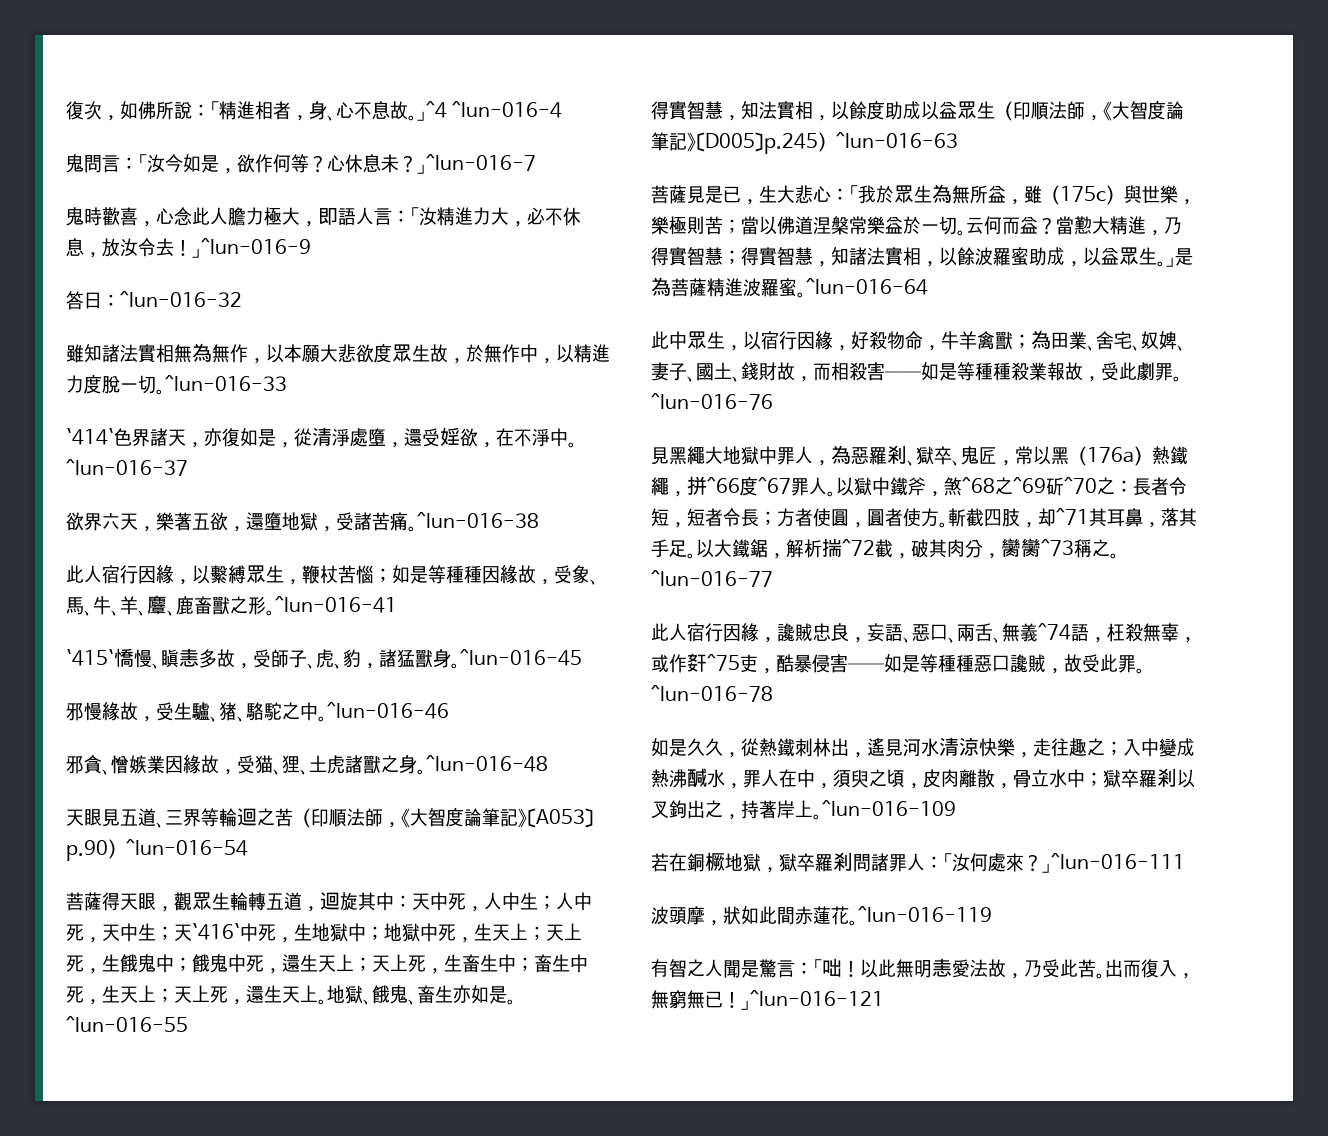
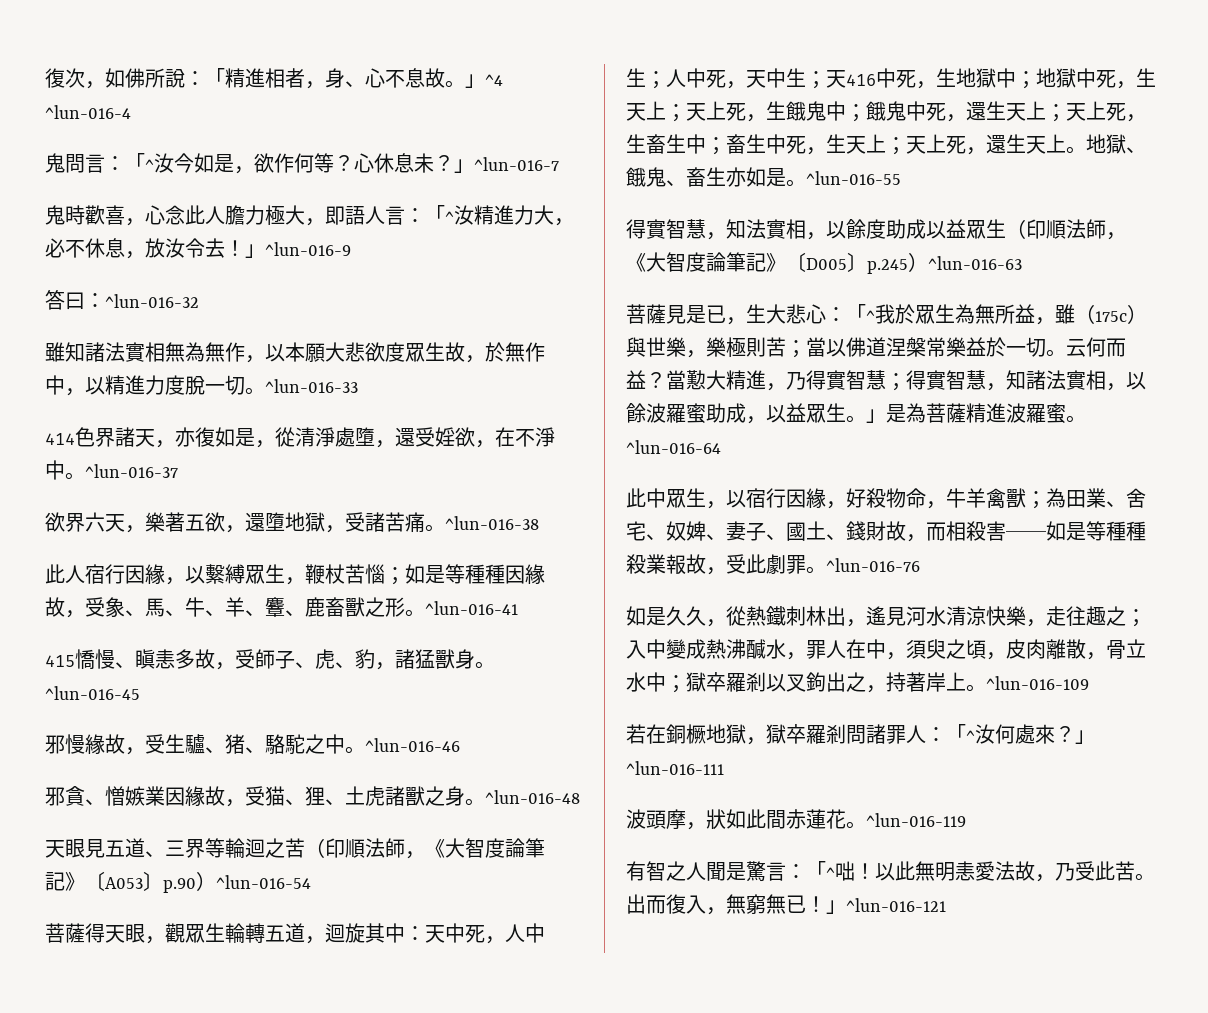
- 鬼問言：「汝今如是，欲作何等？
+ 鬼問言：「^汝今如是，欲作何等？
- 鬼時歡喜，心念此人膽力極大，即語人言：「汝精進力大，必不休息，放汝令去！」^lun-016-9
+ 鬼時歡喜，心念此人膽力極大，即語人言：「^汝精進力大，必不休息，放汝令去！」^lun-016-9
- `414`色界諸天，亦復如是，從清淨處墮，還受婬欲，在不淨中。
+ 414色界諸天，亦復如是，從清淨處墮，還受婬欲，在不淨中。
- `415`憍慢、瞋恚多故，受師子、虎、豹，諸猛獸身。
+ 415憍慢、瞋恚多故，受師子、虎、豹，諸猛獸身。
- 菩薩得天眼，觀眾生輪轉五道，迴旋其中：天中死，人中生；人中死，天中生；天`416`中死，生地獄中；地獄中死，生天上；天上死，生餓鬼中；餓鬼中死，還生天上；天上死，生畜生中；畜生中死，生天上；天上死，還生天上。
+ 菩薩得天眼，觀眾生輪轉五道，迴旋其中：天中死，人中生；人中死，天中生；天416中死，生地獄中；地獄中死，生天上；天上死，生餓鬼中；餓鬼中死，還生天上；天上死，生畜生中；畜生中死，生天上；天上死，還生天上。
- 菩薩見是已，生大悲心：「我於眾生為無所益，雖（175c）與世樂，樂極則苦；當以佛道涅槃常樂益於一切。
+ 菩薩見是已，生大悲心：「^我於眾生為無所益，雖（175c）與世樂，樂極則苦；當以佛道涅槃常樂益於一切。
- 見黑繩大地獄中罪人，為惡羅剎、獄卒、鬼匠，常以黑（176a）熱鐵繩，拼^66度^67罪人。以獄中鐵斧，煞^68之^69斫^70之：長者令短，短者令長；方者使圓，圓者使方。斬截四肢，却^71其耳鼻，落其手足。以大鐵鋸，解析揣^72截，破其肉分，臠臠^73稱之。^lun-016-77
- 此人宿行因緣，讒賊忠良，妄語、惡口、兩舌、無義^74語，枉殺無辜，或作姧^75吏，酷暴侵害──如是等種種惡口讒賊，故受此罪。^lun-016-78
- 若在銅橛地獄，獄卒羅剎問諸罪人：「汝何處來？」^lun-016-111
+ 若在銅橛地獄，獄卒羅剎問諸罪人：「^汝何處來？」^lun-016-111
- 有智之人聞是驚言：「咄！
+ 有智之人聞是驚言：「^咄！

